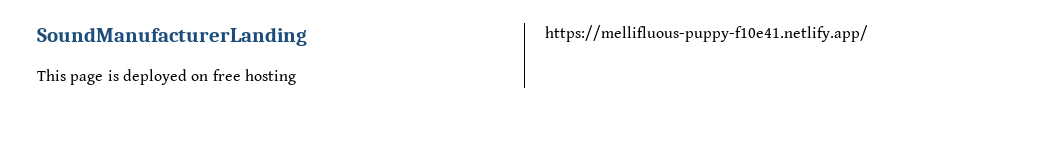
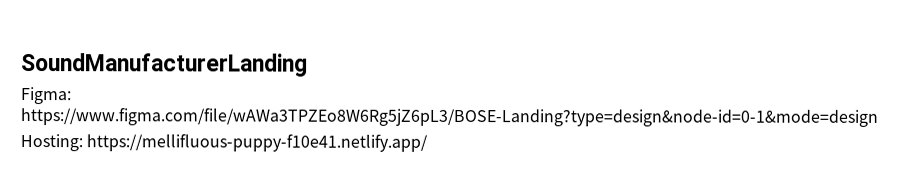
- This page is deployed on free hosting https://mellifluous-puppy-f10e41.netlify.app/
+ Figma: https://www.figma.com/file/wAWa3TPZEo8W6Rg5jZ6pL3/BOSE-Landing?type=design&node-id=0-1&mode=design
+ Hosting: https://mellifluous-puppy-f10e41.netlify.app/

